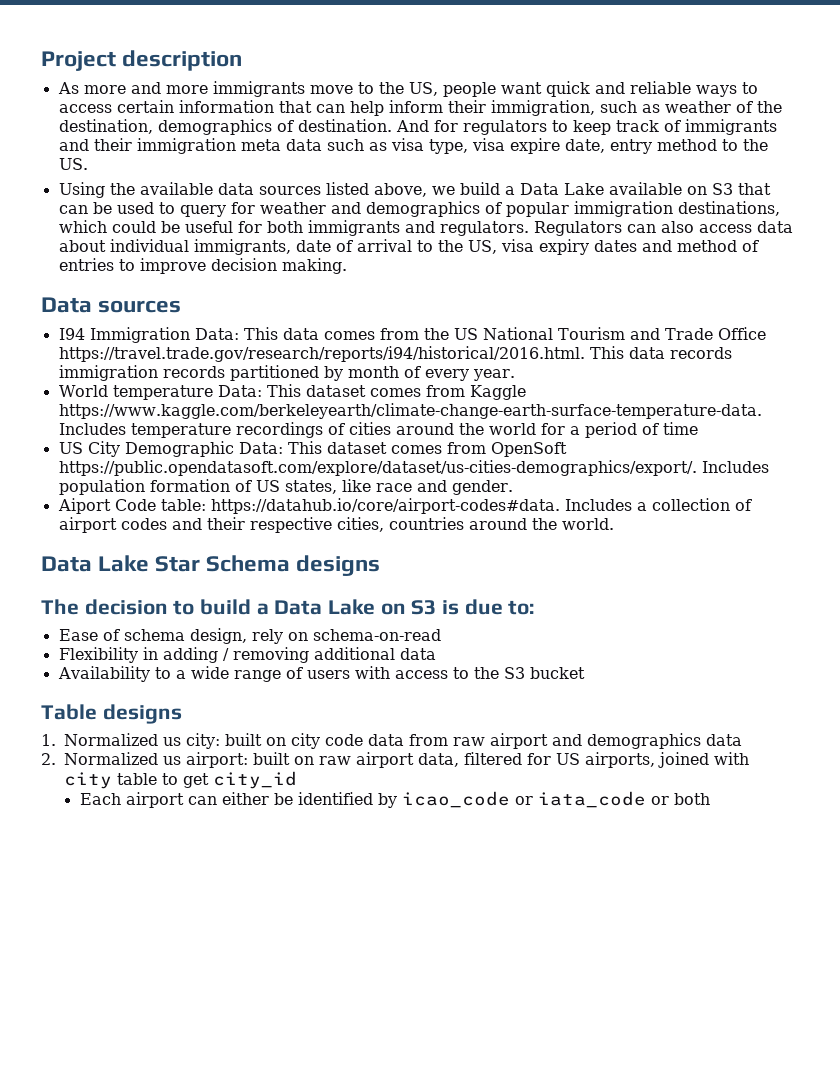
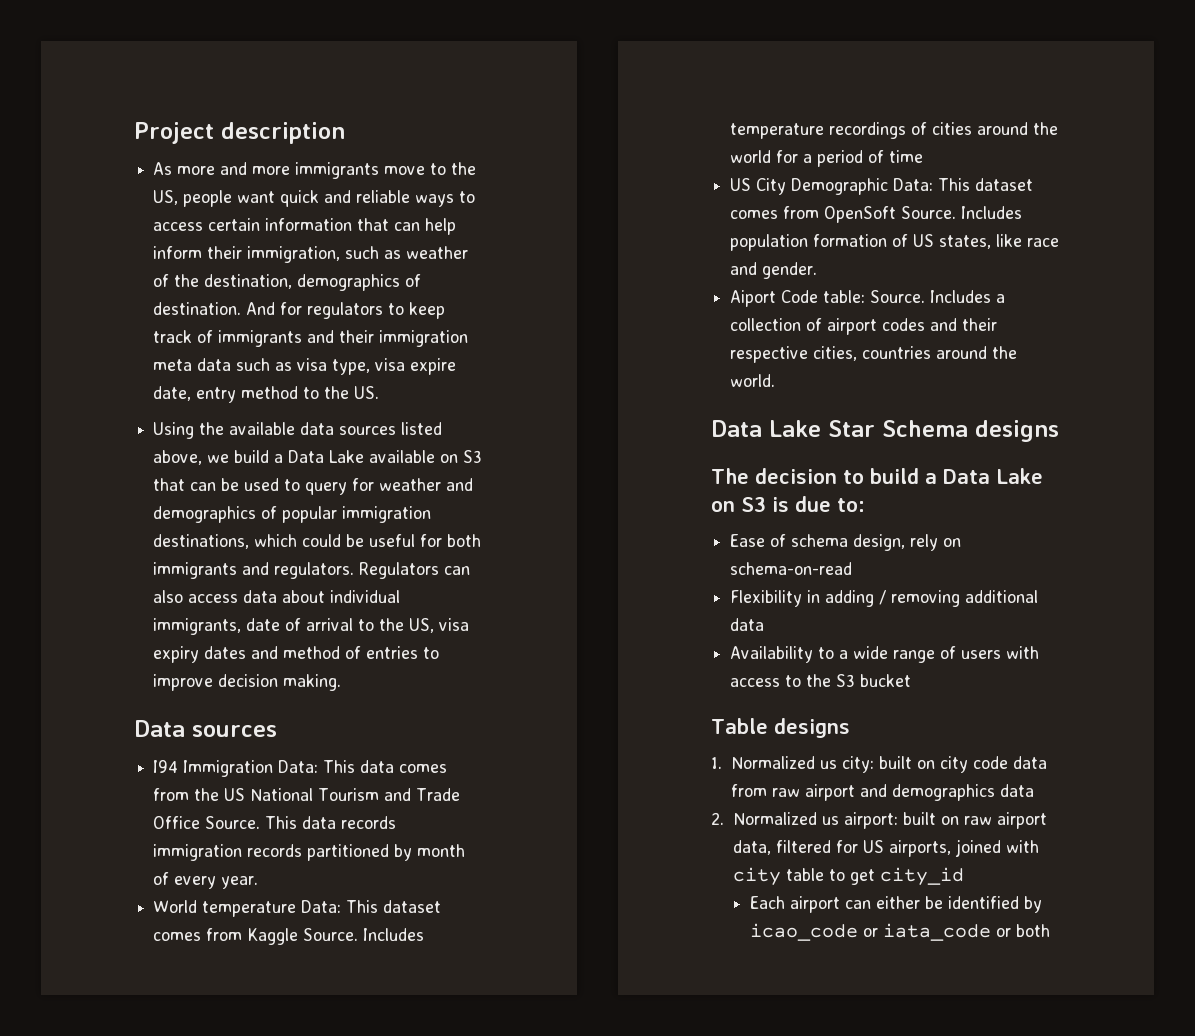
- I94 Immigration Data: This data comes from the US National Tourism and Trade Office https://travel.trade.gov/research/reports/i94/historical/2016.html. This data records immigration records partitioned by month of every year.
+ I94 Immigration Data: This data comes from the US National Tourism and Trade Office Source. This data records immigration records partitioned by month of every year.
- World temperature Data: This dataset comes from Kaggle https://www.kaggle.com/berkeleyearth/climate-change-earth-surface-temperature-data. Includes temperature recordings of cities around the world for a period of time
+ World temperature Data: This dataset comes from Kaggle Source. Includes temperature recordings of cities around the world for a period of time
- US City Demographic Data: This dataset comes from OpenSoft https://public.opendatasoft.com/explore/dataset/us-cities-demographics/export/. Includes population formation of US states, like race and gender.
+ US City Demographic Data: This dataset comes from OpenSoft Source. Includes population formation of US states, like race and gender.
- Aiport Code table: https://datahub.io/core/airport-codes#data. Includes a collection of airport codes and their respective cities, countries around the world.
+ Aiport Code table: Source. Includes a collection of airport codes and their respective cities, countries around the world.

